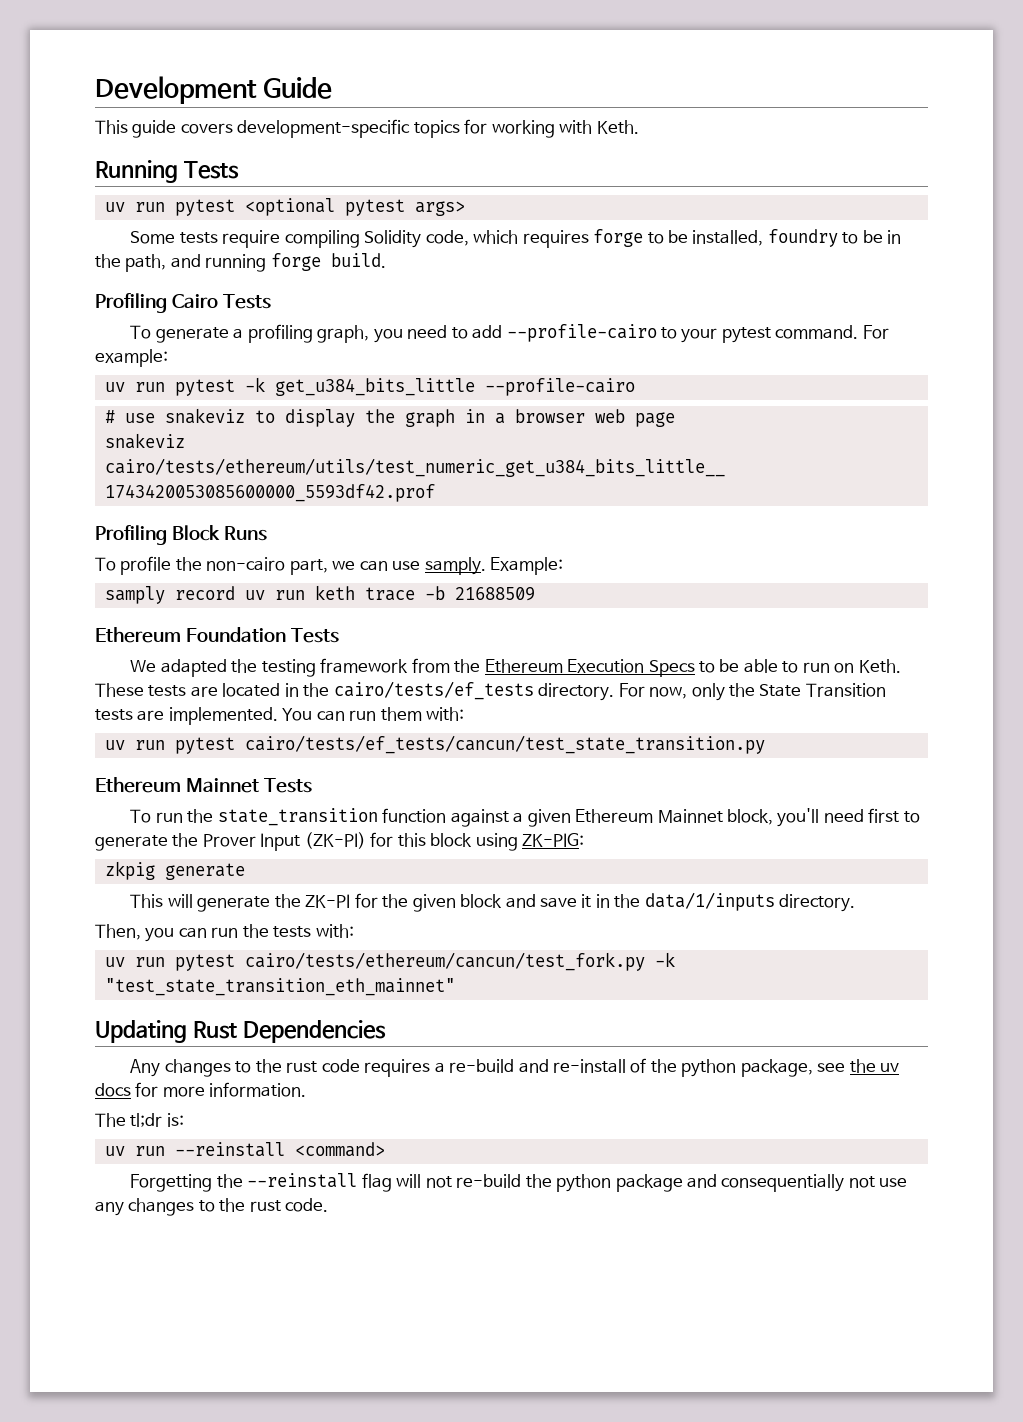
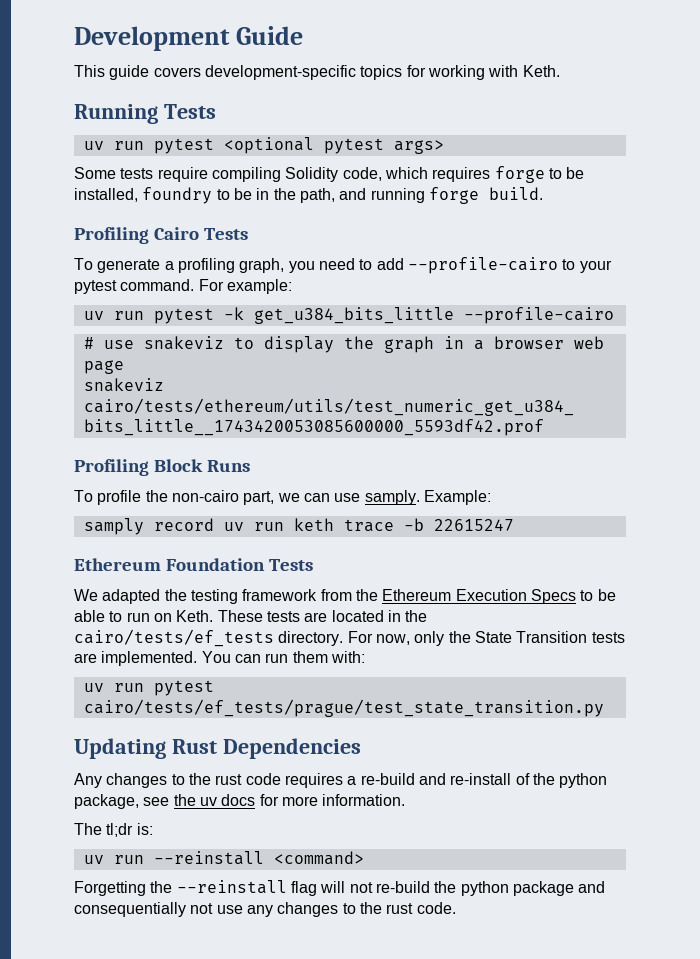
- samply record uv run keth trace -b 21688509
+ samply record uv run keth trace -b 22615247
- uv run pytest cairo/tests/ef_tests/cancun/test_state_transition.py
- Ethereum Mainnet Tests
- To run the state_transition function against a given Ethereum Mainnet block, you'll need first to generate the Prover Input (ZK-PI) for this block using ZK-PIG:
- zkpig generate
- This will generate the ZK-PI for the given block and save it in the data/1/inputs directory.
- Then, you can run the tests with:
- uv run pytest cairo/tests/ethereum/cancun/test_fork.py -k "test_state_transition_eth_mainnet"
+ uv run pytest cairo/tests/ef_tests/prague/test_state_transition.py

